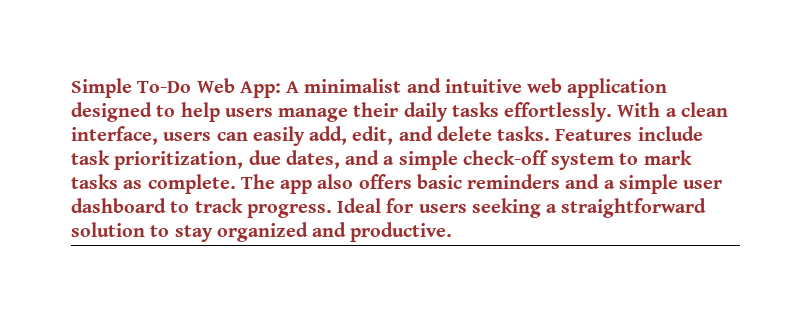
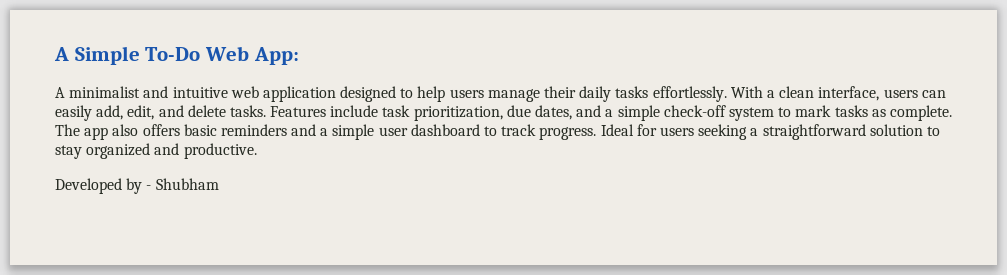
- Simple To-Do Web App: A minimalist and intuitive web application designed to help users manage their daily tasks effortlessly.
+ A Simple To-Do Web App:
+ A minimalist and intuitive web application designed to help users manage their daily tasks effortlessly.
+ Developed by - Shubham

